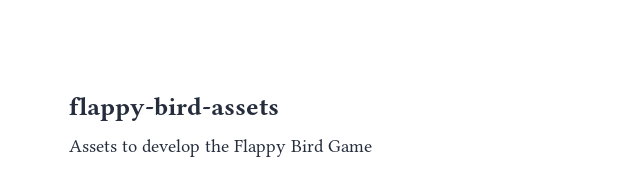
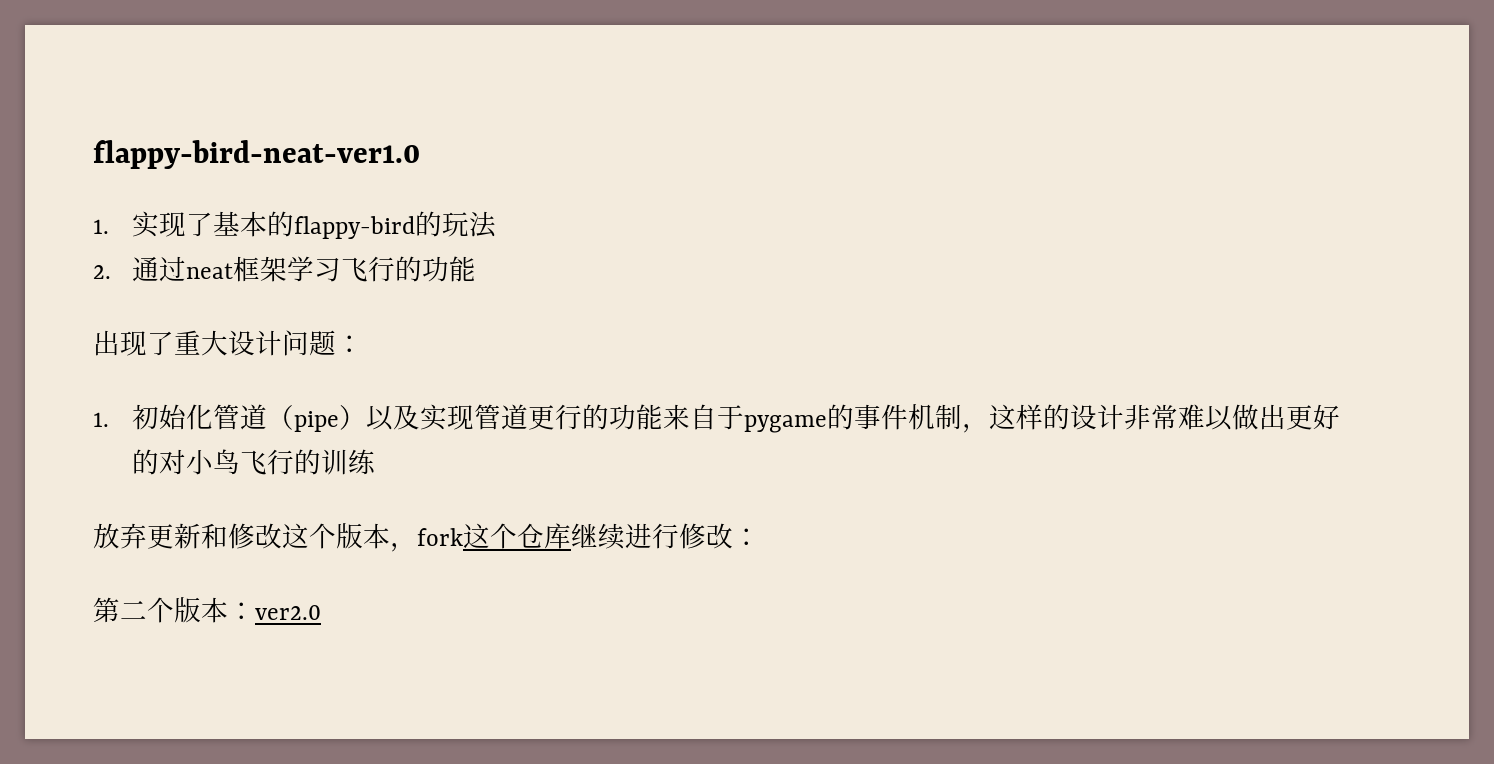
- flappy-bird-assets
- Assets to develop the Flappy Bird Game
+ flappy-bird-neat-ver1.0
+ 1.实现了基本的flappy-bird的玩法
+ 2.通过neat框架学习飞行的功能
+ 出现了重大设计问题：
+ 1.初始化管道（pipe）以及实现管道更行的功能来自于pygame的事件机制，这样的设计非常难以做出更好的对小鸟飞行的训练
+ 放弃更新和修改这个版本，fork这个仓库继续进行修改：
+ 第二个版本：ver2.0

